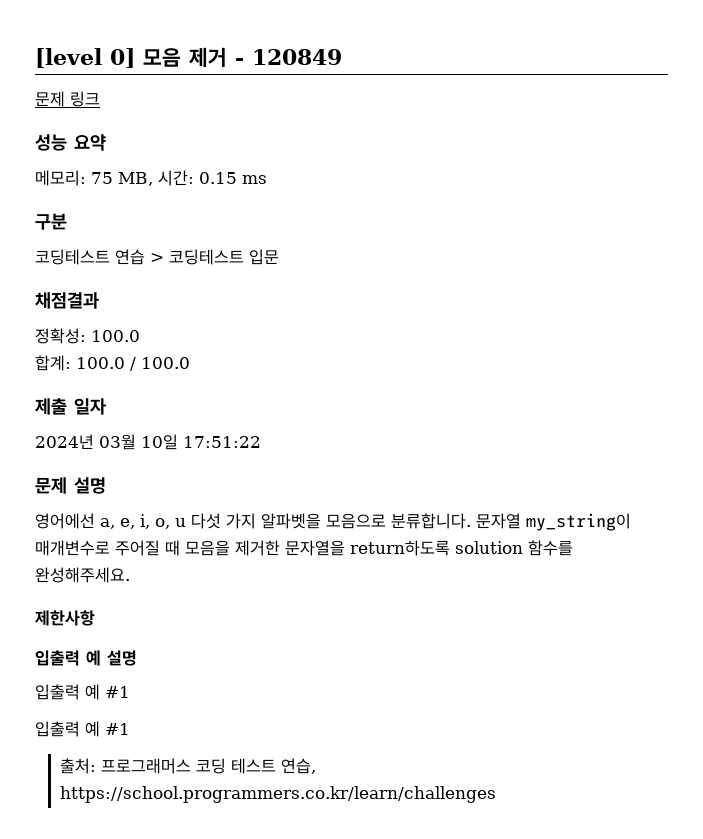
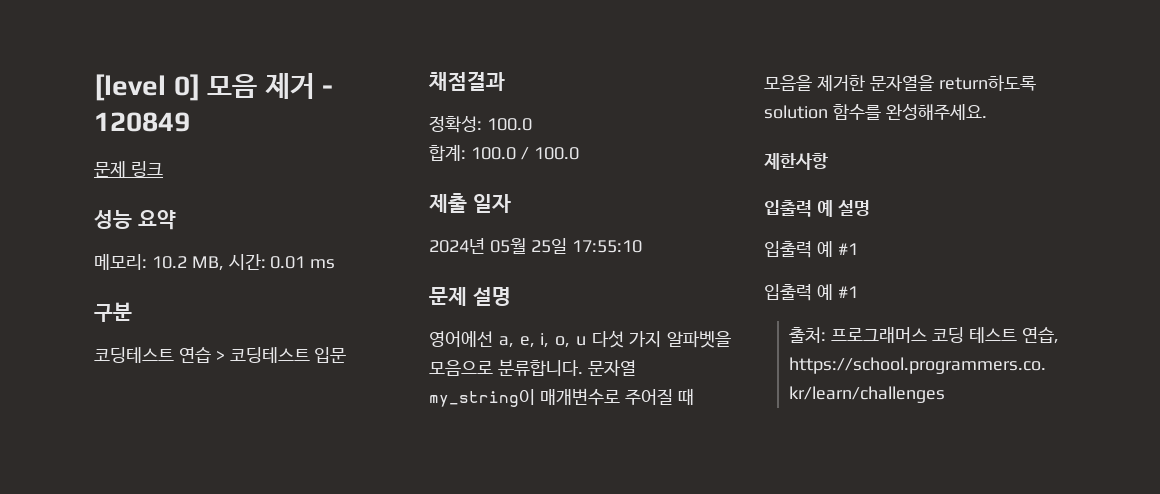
- 메모리: 75 MB, 시간: 0.15 ms
+ 메모리: 10.2 MB, 시간: 0.01 ms
- 2024년 03월 10일 17:51:22
+ 2024년 05월 25일 17:55:10

